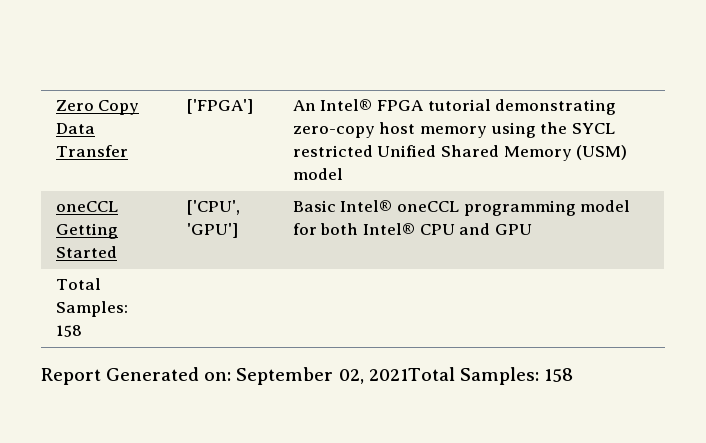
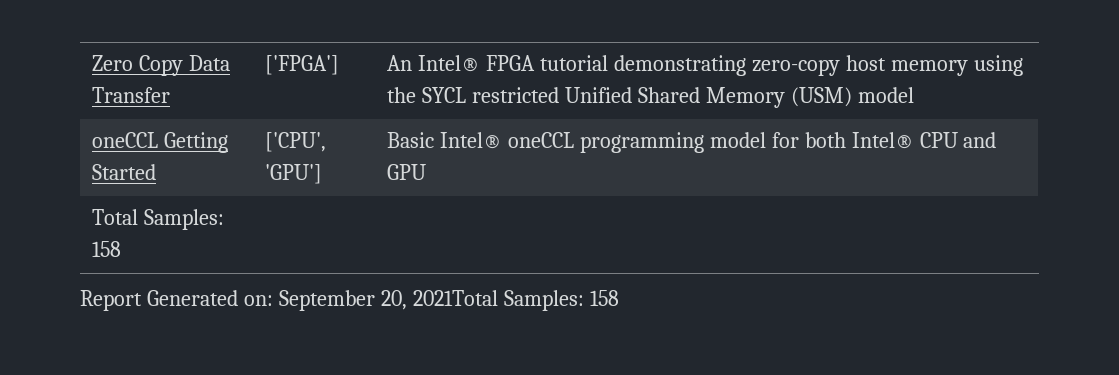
- Report Generated on: September 02, 2021Total Samples: 158
+ Report Generated on: September 20, 2021Total Samples: 158

